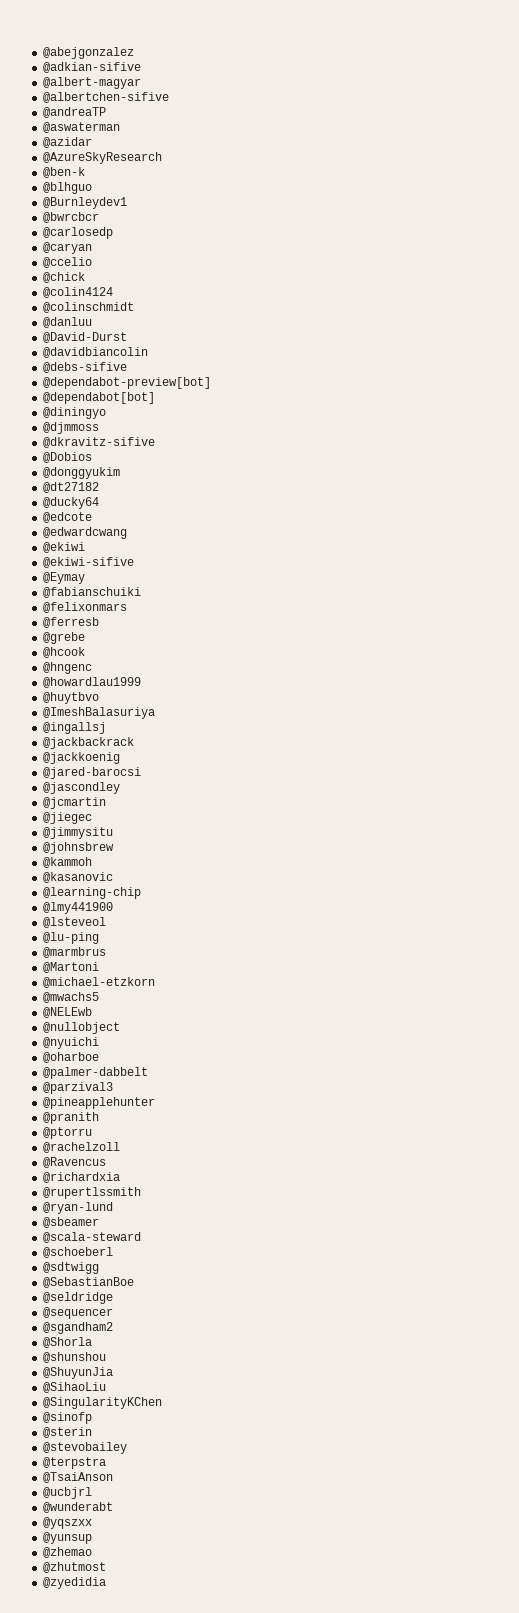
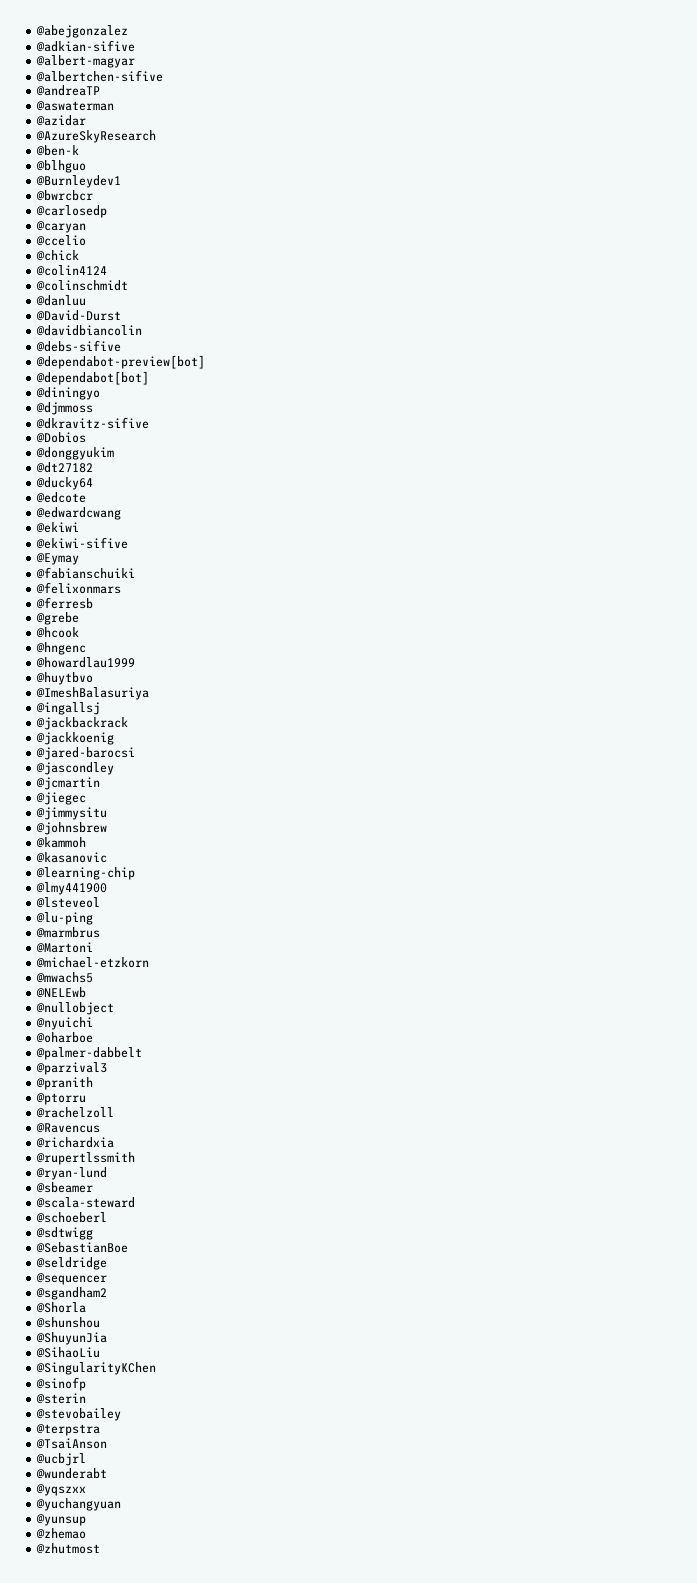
- @pineapplehunter
+ @yuchangyuan
- @zyedidia

